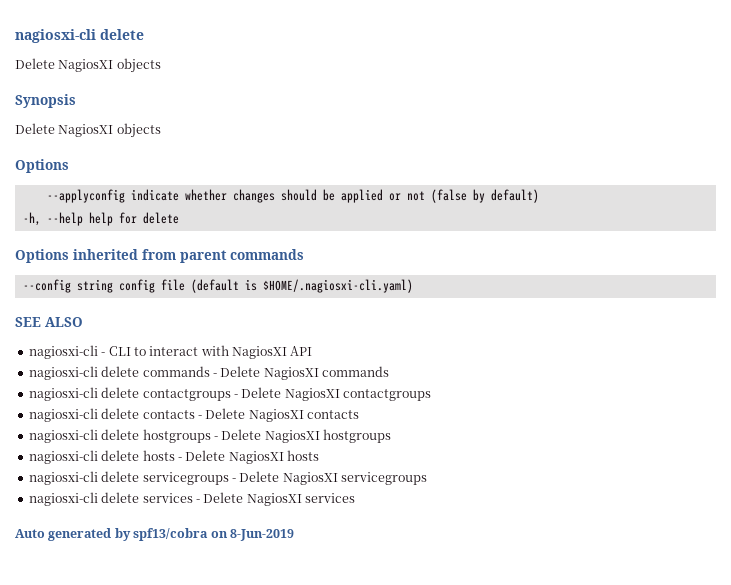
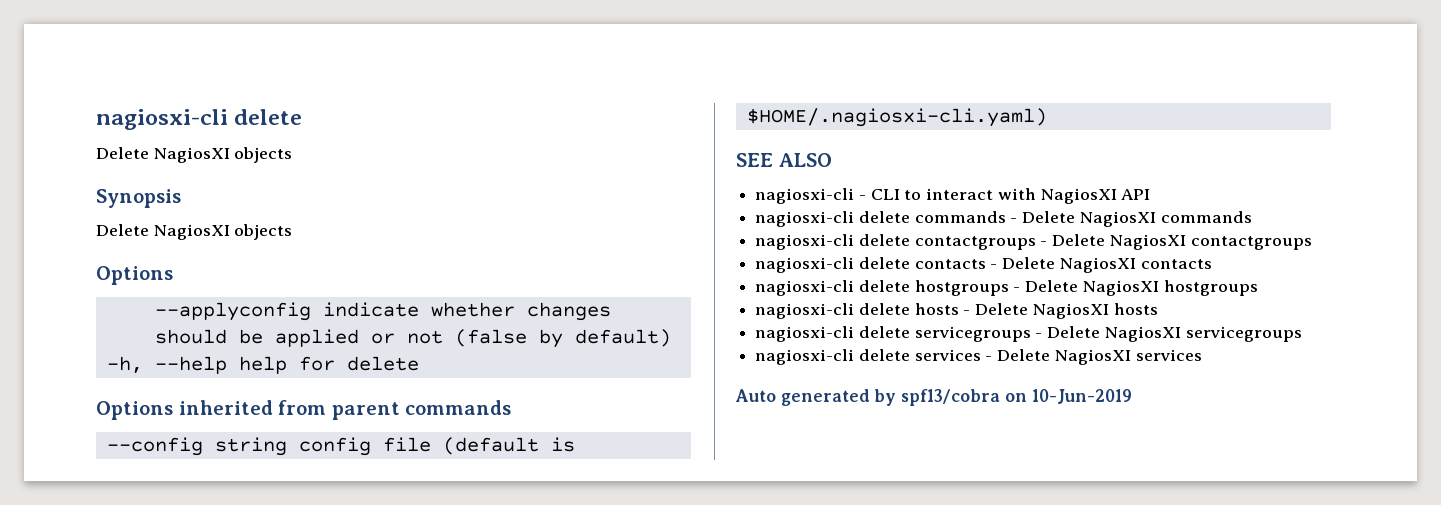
- Auto generated by spf13/cobra on 8-Jun-2019
+ Auto generated by spf13/cobra on 10-Jun-2019

